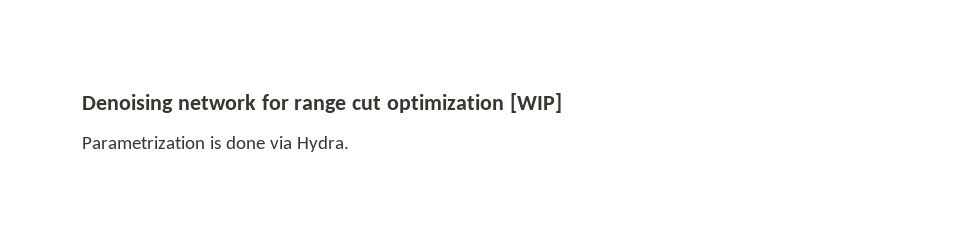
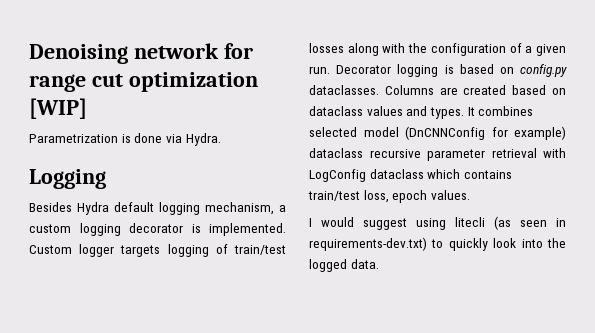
+ Logging
+ Besides Hydra default logging mechanism, a custom logging decorator is implemented. Custom logger targets logging of train/test losses along with the configuration of a given run. Decorator logging is based on config.py dataclasses. Columns are created based on dataclass values and types. It combines selected model (DnCNNConfig for example) dataclass recursive parameter retrieval with LogConfig dataclass which contains train/test loss, epoch values.
+ I would suggest using litecli (as seen in requirements-dev.txt) to quickly look into the logged data.

